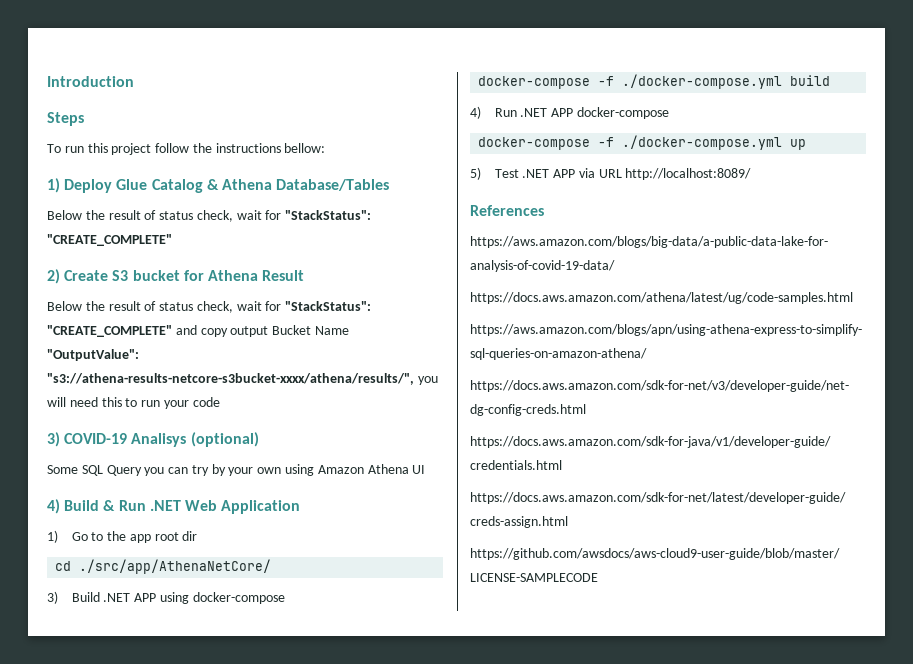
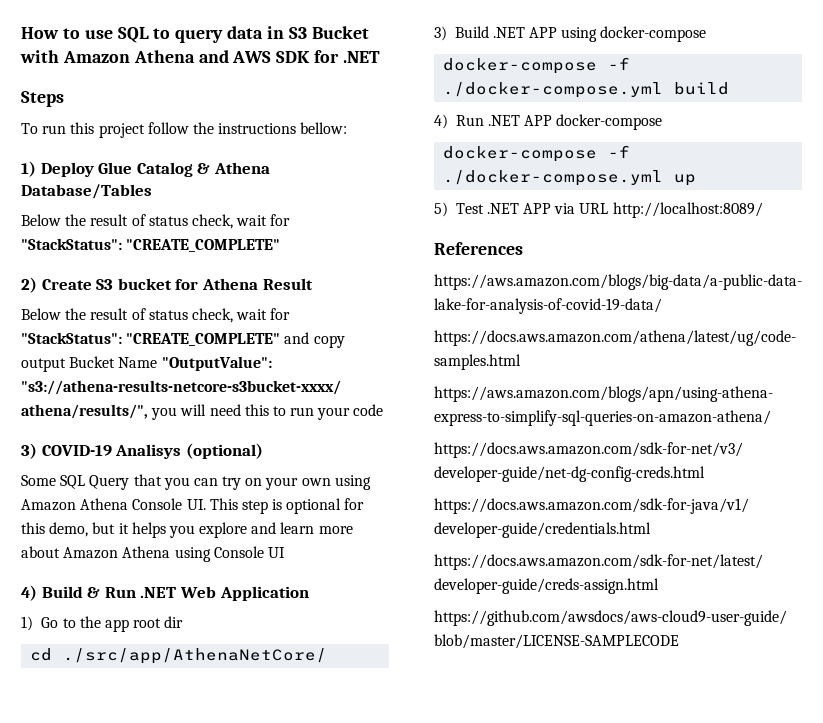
- Introduction
+ How to use SQL to query data in S3 Bucket with Amazon Athena and AWS SDK for .NET
- Some SQL Query you can try by your own using Amazon Athena UI
+ Some SQL Query that you can try on your own using Amazon Athena Console UI. This step is optional for this demo, but it helps you explore and learn more about Amazon Athena using Console UI

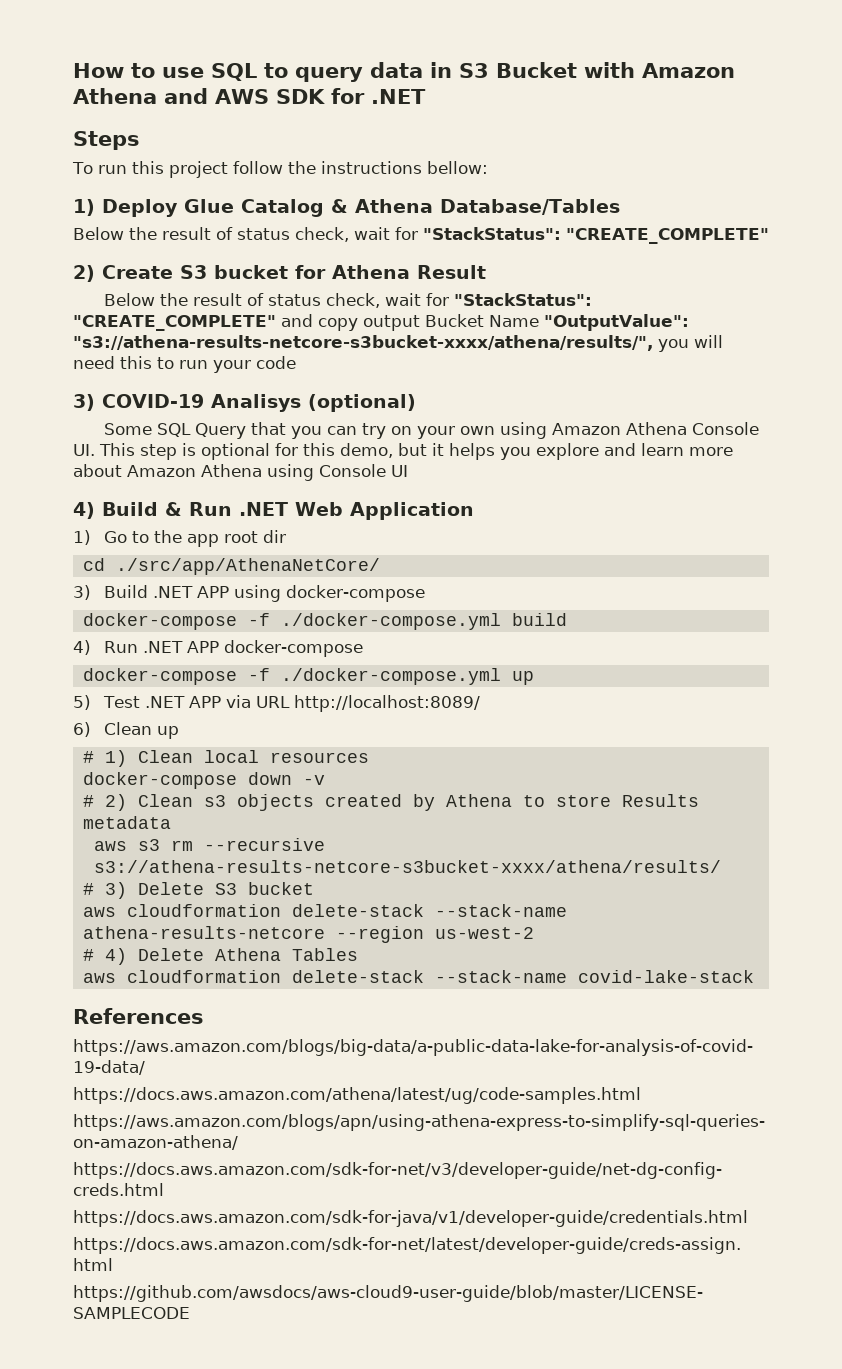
+ 6) Clean up
+ # 1) Clean local resources
+ docker-compose down -v
+ # 2) Clean s3 objects created by Athena to store Results metadata
+ aws s3 rm --recursive s3://athena-results-netcore-s3bucket-xxxx/athena/results/
+ # 3) Delete S3 bucket
+ aws cloudformation delete-stack --stack-name athena-results-netcore --region us-west-2
+ # 4) Delete Athena Tables
+ aws cloudformation delete-stack --stack-name covid-lake-stack

